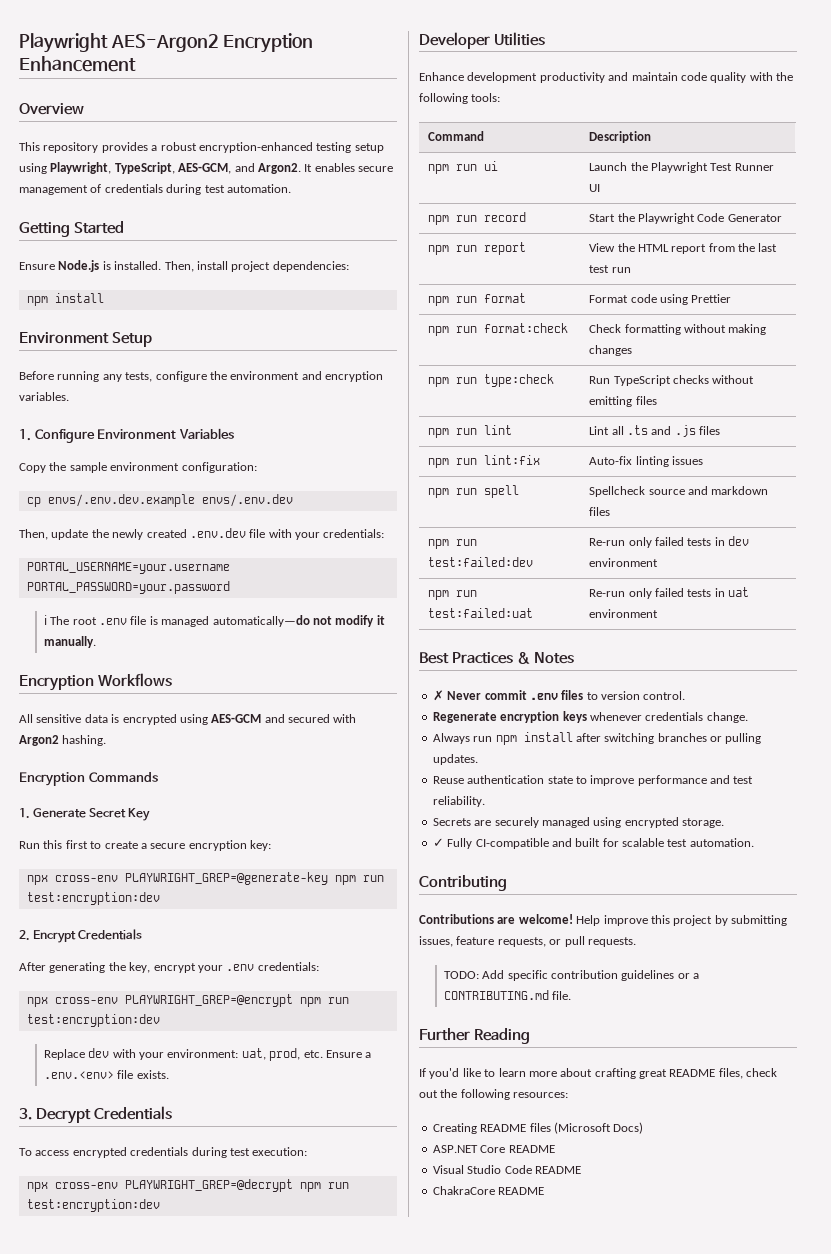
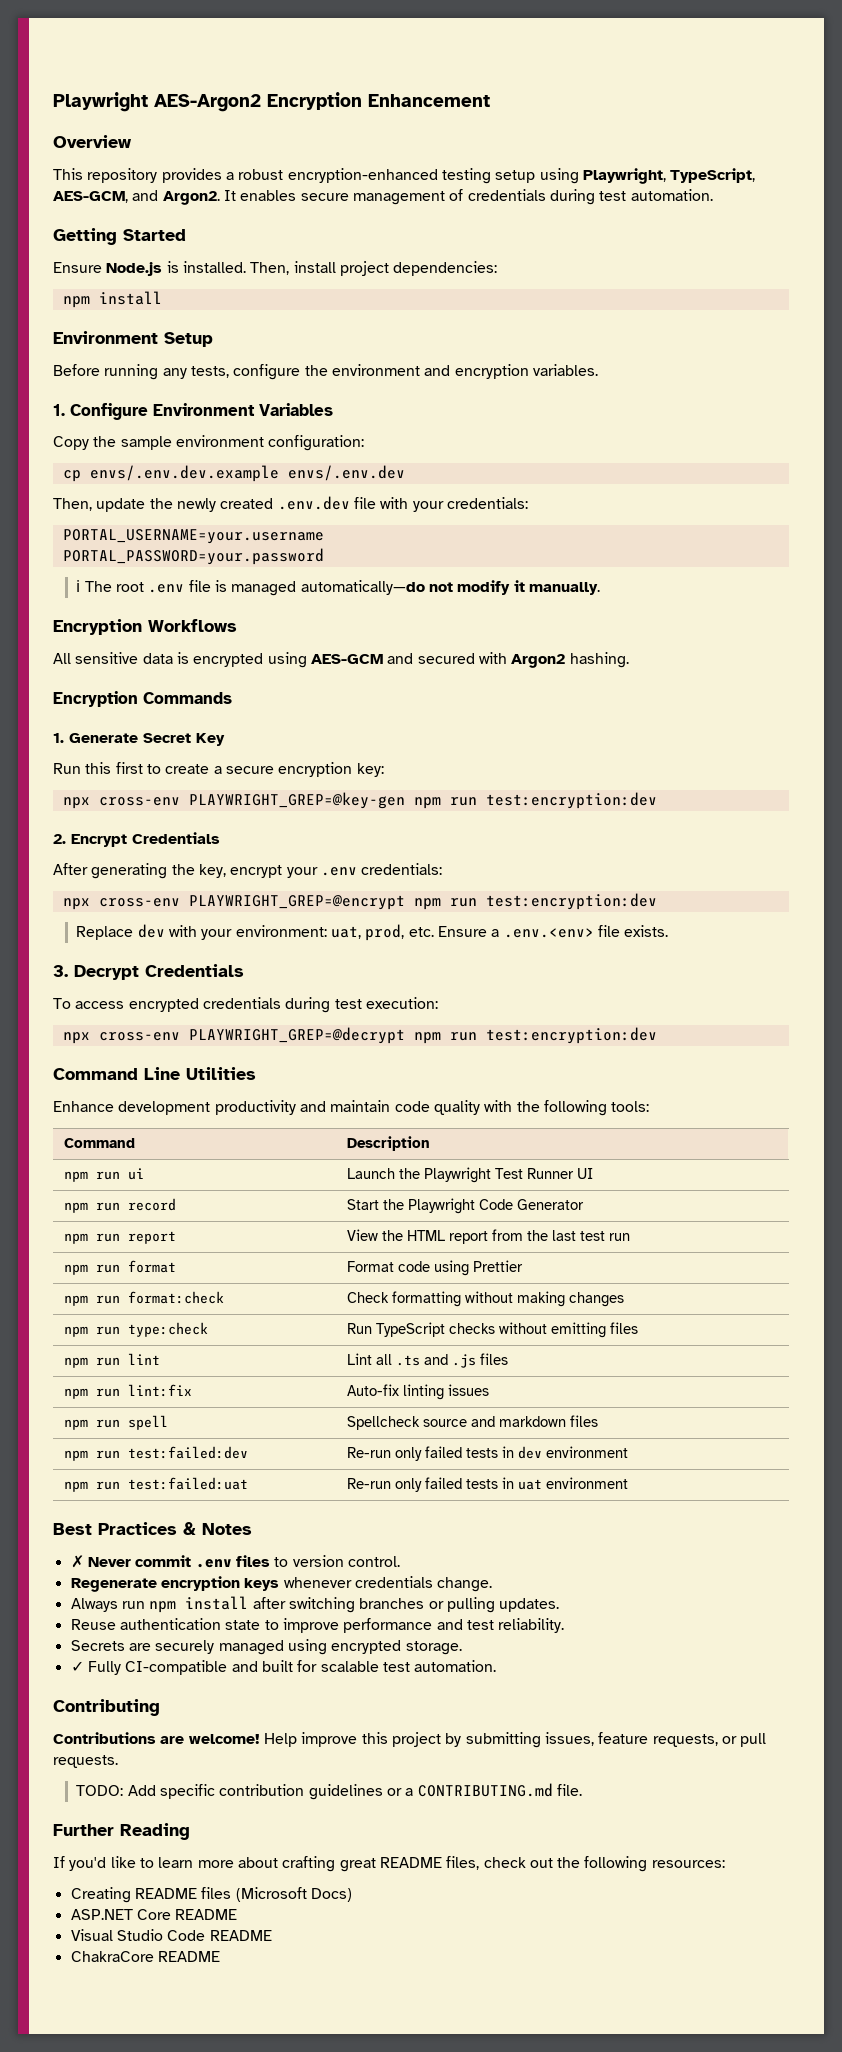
- npx cross-env PLAYWRIGHT_GREP=@generate-key npm run test:encryption:dev
+ npx cross-env PLAYWRIGHT_GREP=@key-gen npm run test:encryption:dev
- Developer Utilities
+ Command Line Utilities

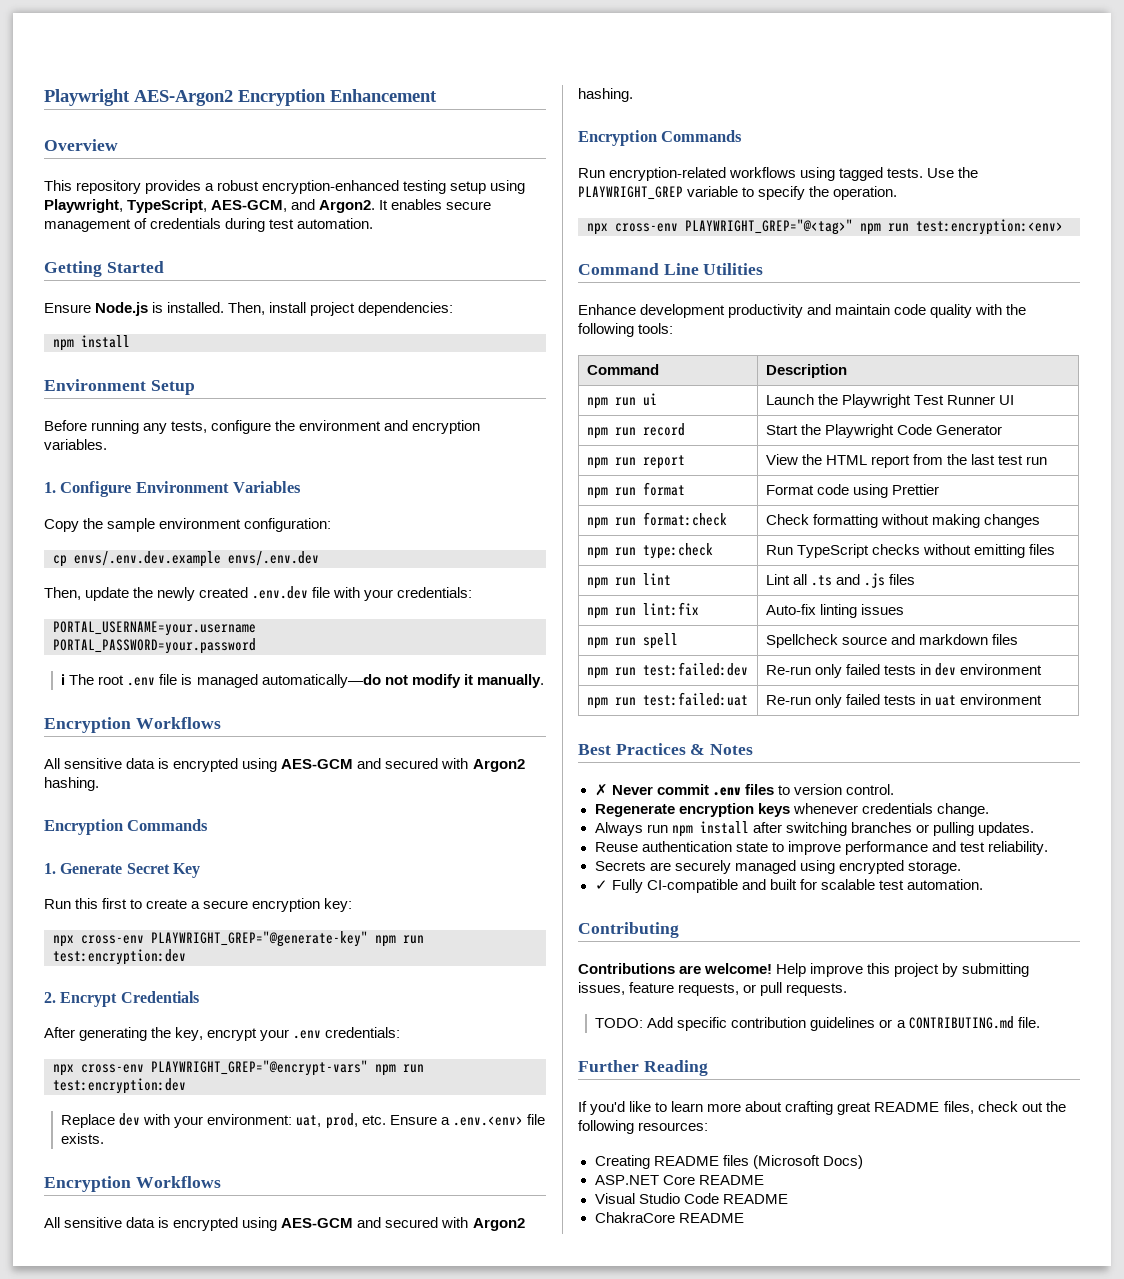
- npx cross-env PLAYWRIGHT_GREP=@key-gen npm run test:encryption:dev
+ npx cross-env PLAYWRIGHT_GREP="@generate-key" npm run test:encryption:dev
- npx cross-env PLAYWRIGHT_GREP=@encrypt npm run test:encryption:dev
+ npx cross-env PLAYWRIGHT_GREP="@encrypt-vars" npm run test:encryption:dev
  Replace dev with your environment: uat, prod, etc. Ensure a .env.<env> file exists.
- 3. Decrypt Credentials
- To access encrypted credentials during test execution:
- npx cross-env PLAYWRIGHT_GREP=@decrypt npm run test:encryption:dev
+ Encryption Workflows
+ All sensitive data is encrypted using AES-GCM and secured with Argon2 hashing.
+ Encryption Commands
+ Run encryption-related workflows using tagged tests. Use the PLAYWRIGHT_GREP variable to specify the operation.
+ npx cross-env PLAYWRIGHT_GREP="@<tag>" npm run test:encryption:<env>

